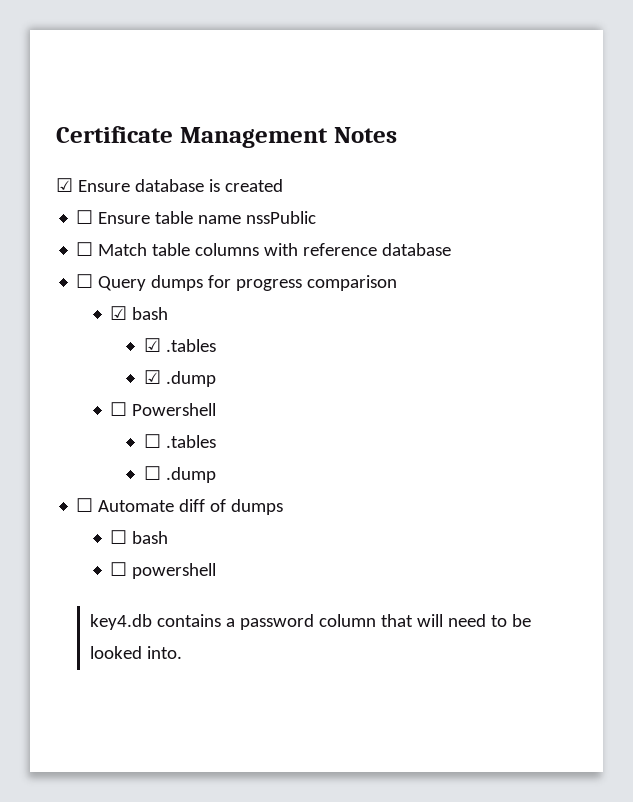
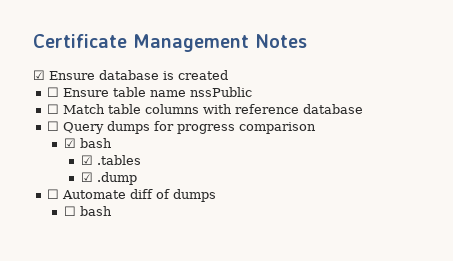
- ☐ Powershell
- ☐ .tables
- ☐ .dump
- ☐ powershell
- key4.db contains a password column that will need to be looked into.

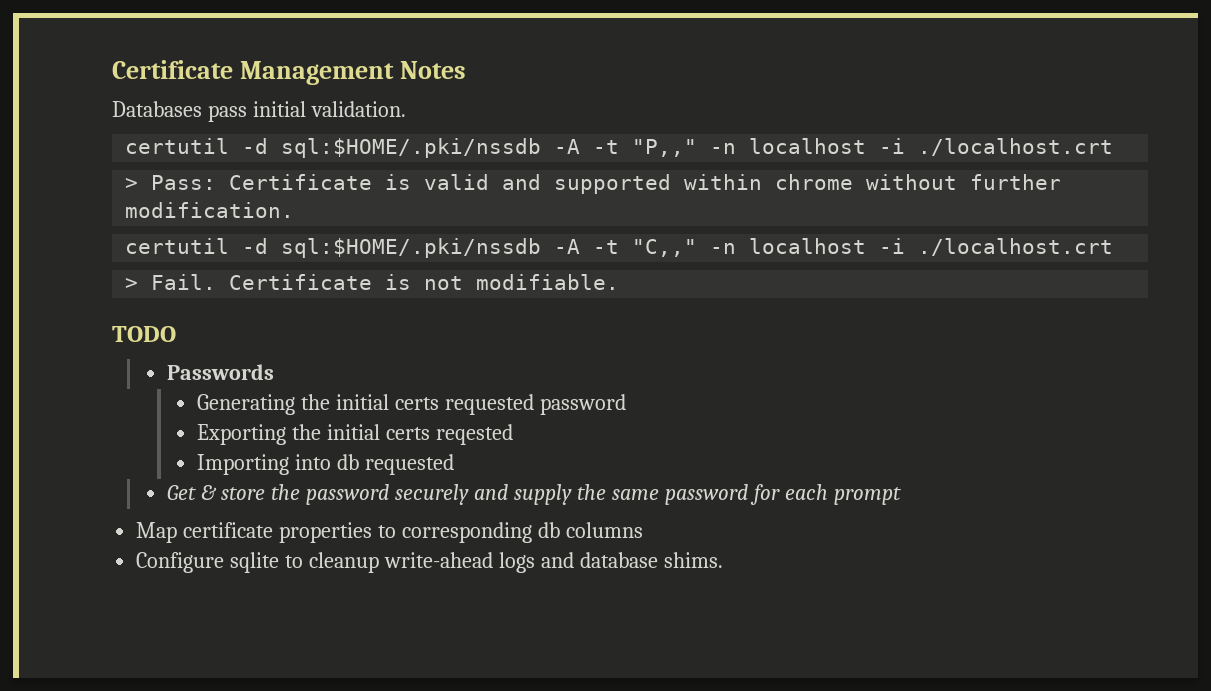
- ☑ Ensure database is created
- ☐ Ensure table name nssPublic
- ☐ Match table columns with reference database
- ☐ Query dumps for progress comparison
- ☑ bash
- ☑ .tables
- ☑ .dump
- ☐ Automate diff of dumps
- ☐ bash
+ Databases pass initial validation.
+ certutil -d sql:$HOME/.pki/nssdb -A -t "P,," -n localhost -i ./localhost.crt
+ > Pass: Certificate is valid and supported within chrome without further modification.
+ certutil -d sql:$HOME/.pki/nssdb -A -t "C,," -n localhost -i ./localhost.crt
+ > Fail. Certificate is not modifiable.
+ TODO
+ Passwords
+ Generating the initial certs requested password
+ Exporting the initial certs reqested
+ Importing into db requested
+ Get & store the password securely and supply the same password for each prompt
+ Map certificate properties to corresponding db columns
+ Configure sqlite to cleanup write-ahead logs and database shims.

